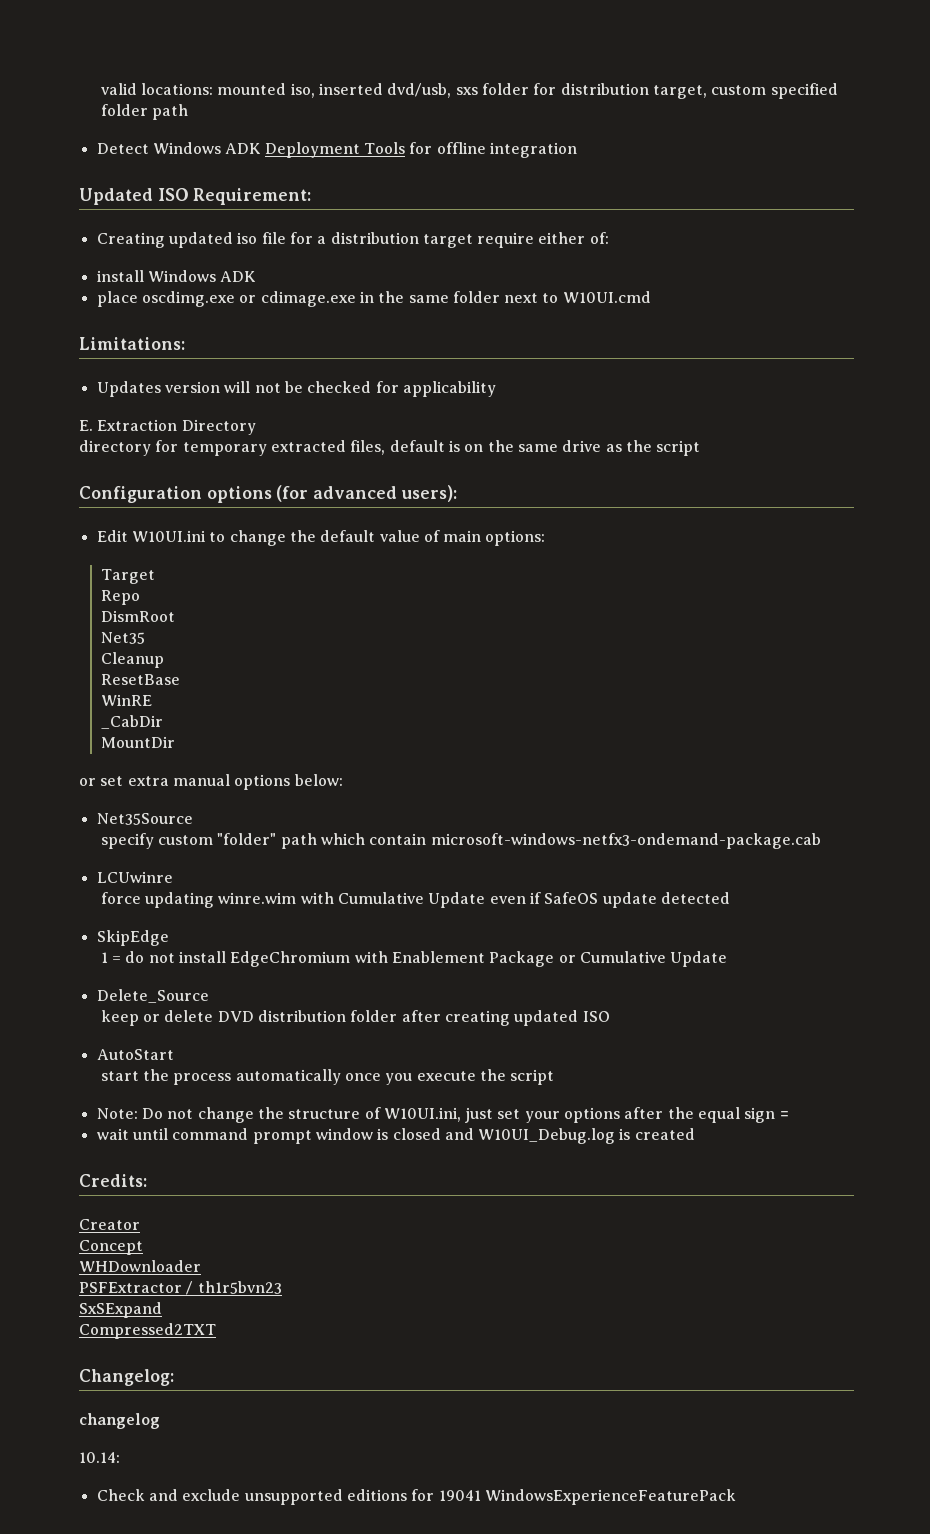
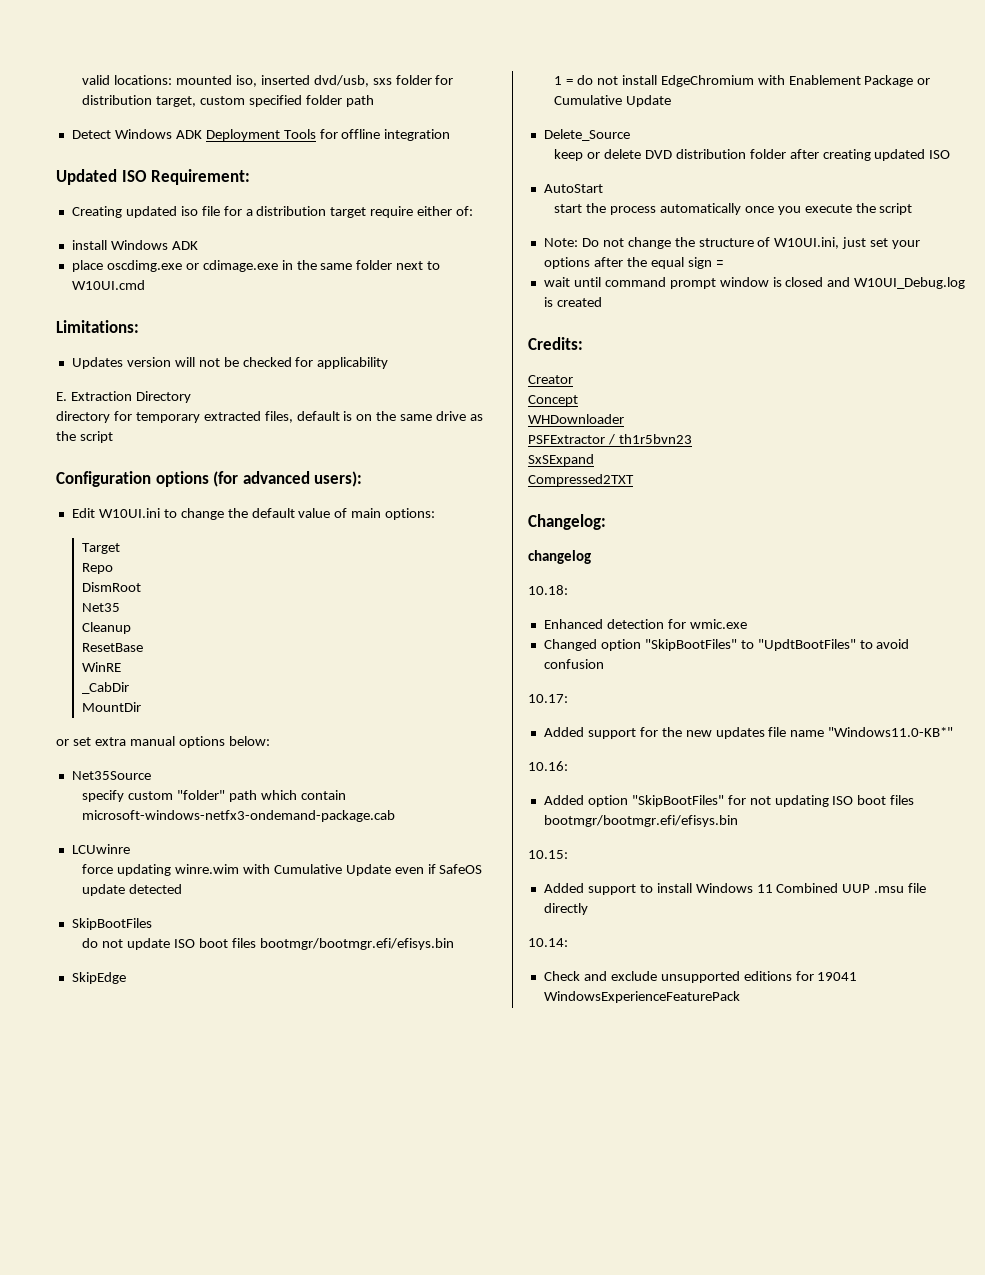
+ SkipBootFiles
+ do not update ISO boot files bootmgr/bootmgr.efi/efisys.bin
+ 10.18:
+ Enhanced detection for wmic.exe
+ Changed option "SkipBootFiles" to "UpdtBootFiles" to avoid confusion
+ 10.17:
+ Added support for the new updates file name "Windows11.0-KB*"
+ 10.16:
+ Added option "SkipBootFiles" for not updating ISO boot files bootmgr/bootmgr.efi/efisys.bin
+ 10.15:
+ Added support to install Windows 11 Combined UUP .msu file directly

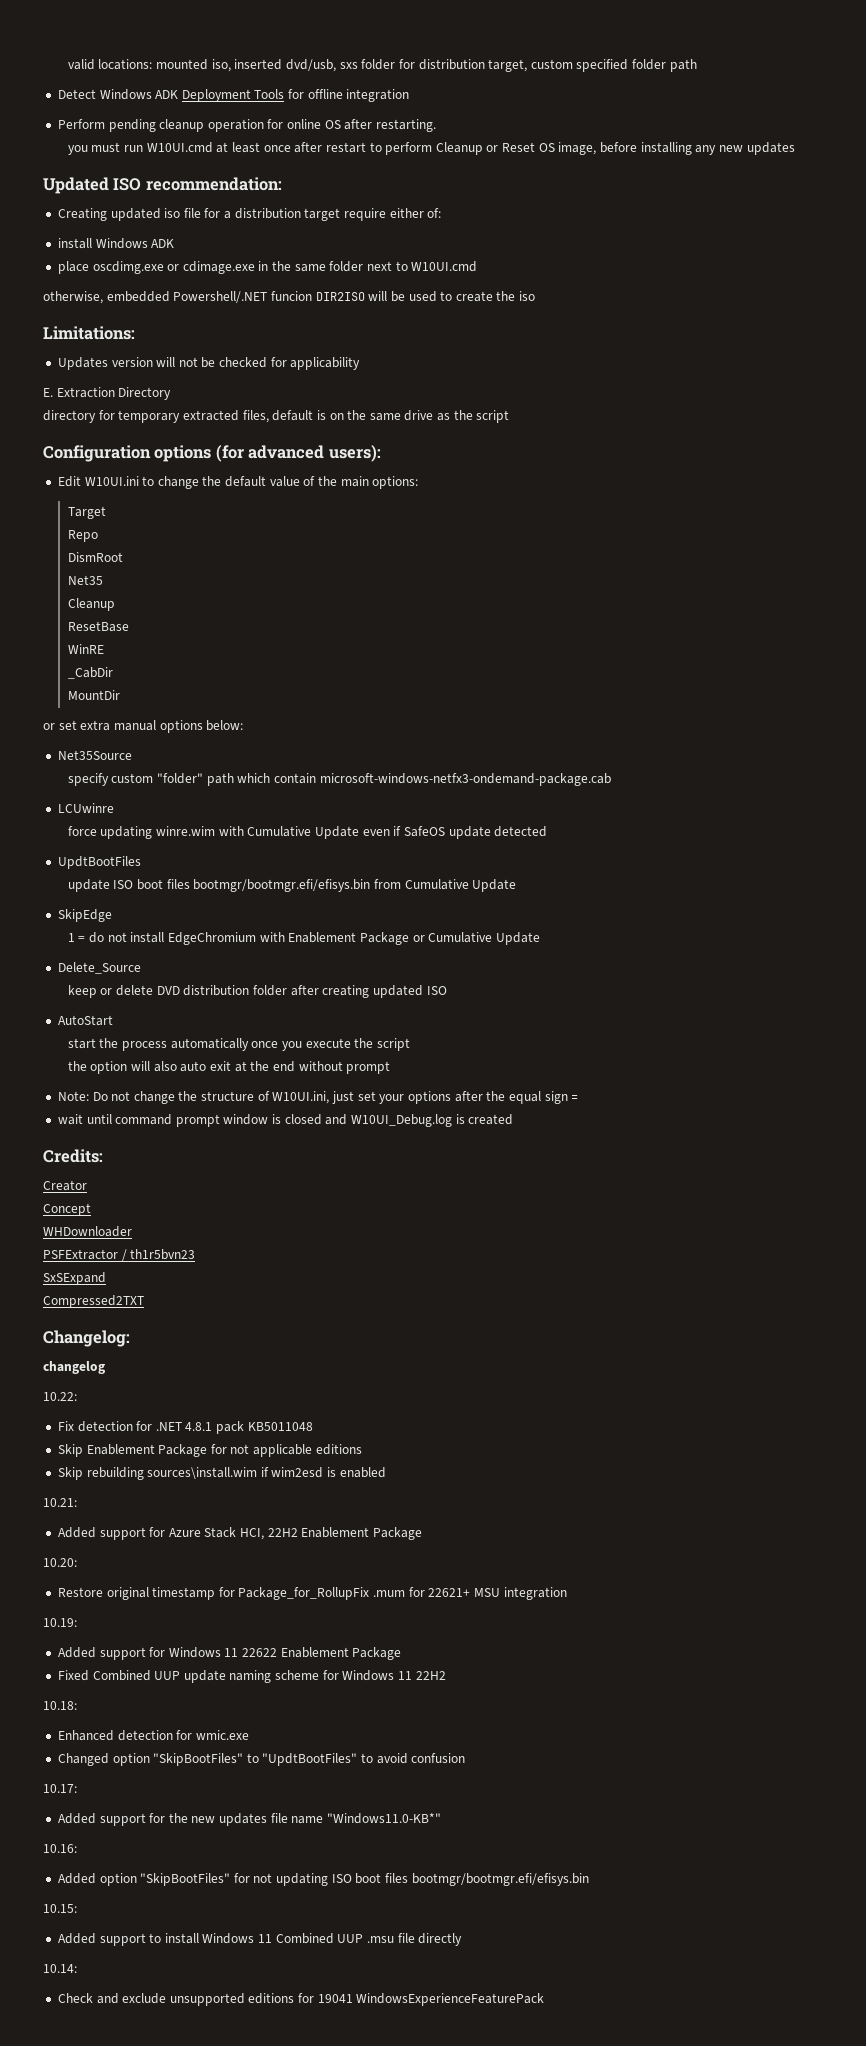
+ Perform pending cleanup operation for online OS after restarting.
+ you must run W10UI.cmd at least once after restart to perform Cleanup or Reset OS image, before installing any new updates
- Updated ISO Requirement:
+ Updated ISO recommendation:
+ otherwise, embedded Powershell/.NET funcion DIR2ISO will be used to create the iso
- Edit W10UI.ini to change the default value of main options:
+ Edit W10UI.ini to change the default value of the main options:
- SkipBootFiles
- do not update ISO boot files bootmgr/bootmgr.efi/efisys.bin
+ UpdtBootFiles
+ update ISO boot files bootmgr/bootmgr.efi/efisys.bin from Cumulative Update
+ the option will also auto exit at the end without prompt
+ 10.22:
+ Fix detection for .NET 4.8.1 pack KB5011048
+ Skip Enablement Package for not applicable editions
+ Skip rebuilding sources\install.wim if wim2esd is enabled
+ 10.21:
+ Added support for Azure Stack HCI, 22H2 Enablement Package
+ 10.20:
+ Restore original timestamp for Package_for_RollupFix .mum for 22621+ MSU integration
+ 10.19:
+ Added support for Windows 11 22622 Enablement Package
+ Fixed Combined UUP update naming scheme for Windows 11 22H2

